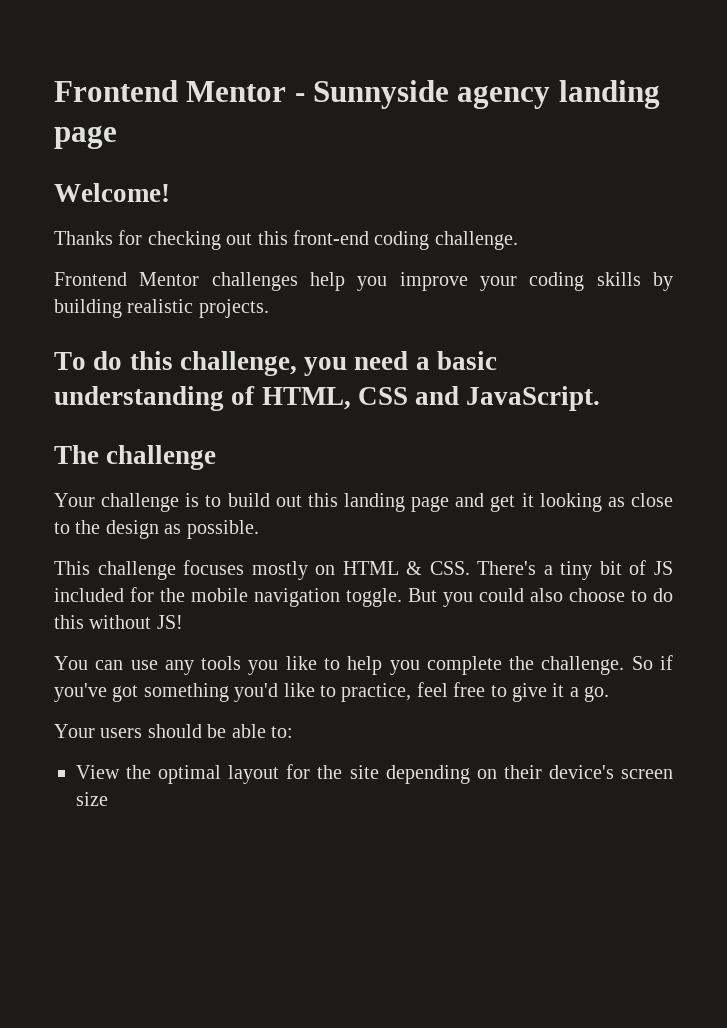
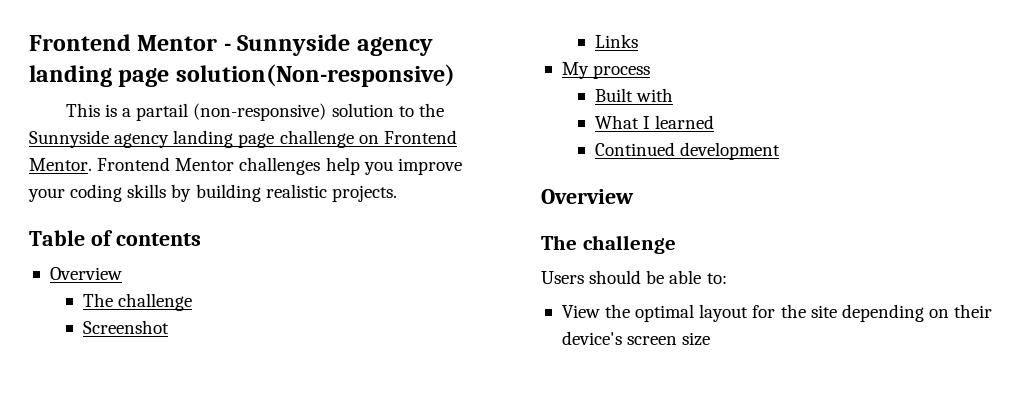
- Frontend Mentor - Sunnyside agency landing page
- Welcome!
- Thanks for checking out this front-end coding challenge.
- Frontend Mentor challenges help you improve your coding skills by building realistic projects.
+ Frontend Mentor - Sunnyside agency landing page solution(Non-responsive)
+ This is a partail (non-responsive) solution to the Sunnyside agency landing page challenge on Frontend Mentor. Frontend Mentor challenges help you improve your coding skills by building realistic projects.
- To do this challenge, you need a basic understanding of HTML, CSS and JavaScript.
+ Table of contents
+ Overview
  The challenge
- Your challenge is to build out this landing page and get it looking as close to the design as possible.
- This challenge focuses mostly on HTML & CSS. There's a tiny bit of JS included for the mobile navigation toggle. But you could also choose to do this without JS!
- You can use any tools you like to help you complete the challenge. So if you've got something you'd like to practice, feel free to give it a go.
- Your users should be able to:
+ Screenshot
+ Links
+ My process
+ Built with
+ What I learned
+ Continued development
+ Overview
+ The challenge
+ Users should be able to:

